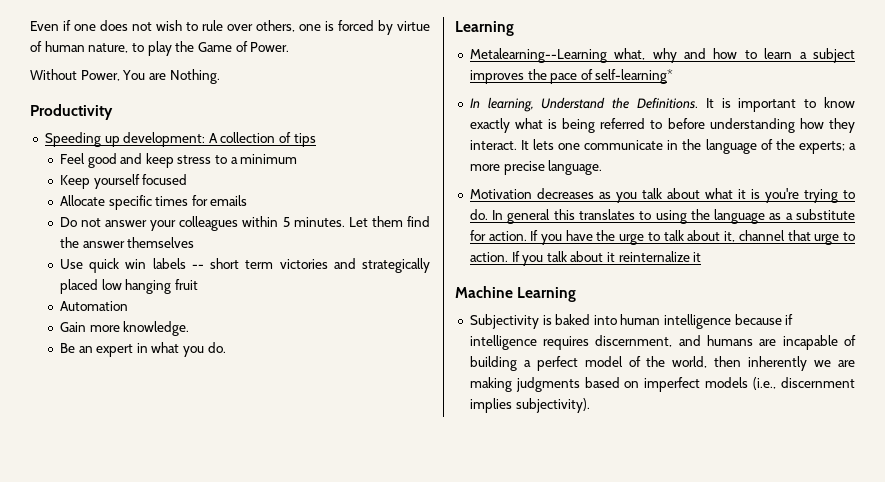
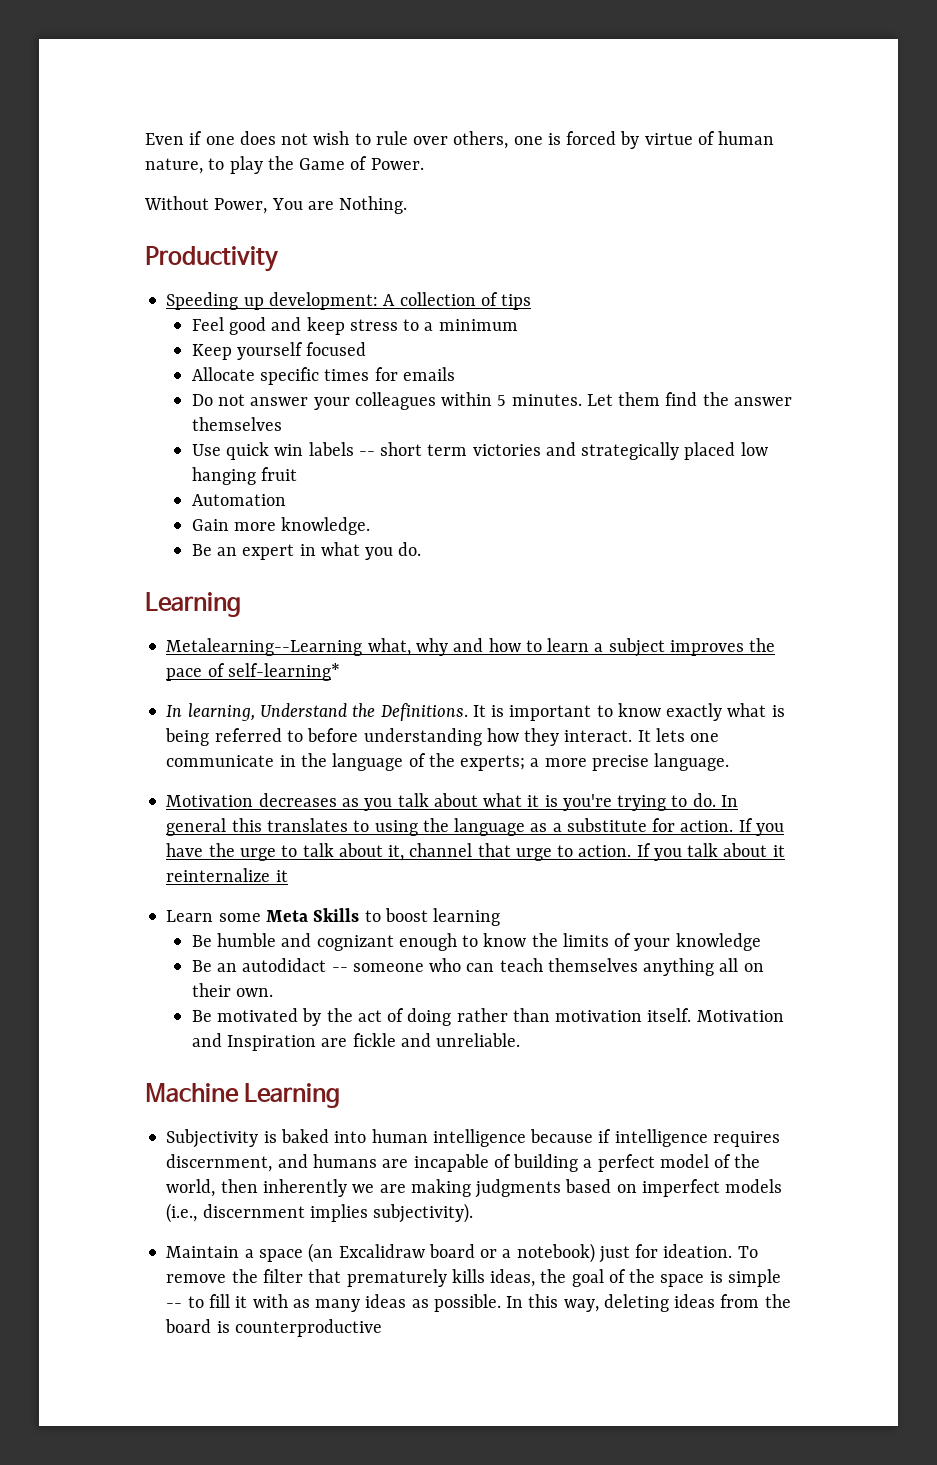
+ Learn some Meta Skills to boost learning
+ Be humble and cognizant enough to know the limits of your knowledge
+ Be an autodidact -- someone who can teach themselves anything all on their own.
+ Be motivated by the act of doing rather than motivation itself. Motivation and Inspiration are fickle and unreliable.
+ Maintain a space (an Excalidraw board or a notebook) just for ideation. To remove the filter that prematurely kills ideas, the goal of the space is simple -- to fill it with as many ideas as possible. In this way, deleting ideas from the board is counterproductive

